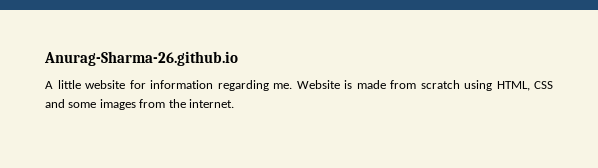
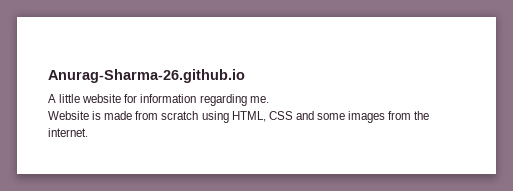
- A little website for information regarding me. Website is made from scratch using HTML, CSS and some images from the internet.
+ A little website for information regarding me.
+ Website is made from scratch using HTML, CSS and some images from the internet.

